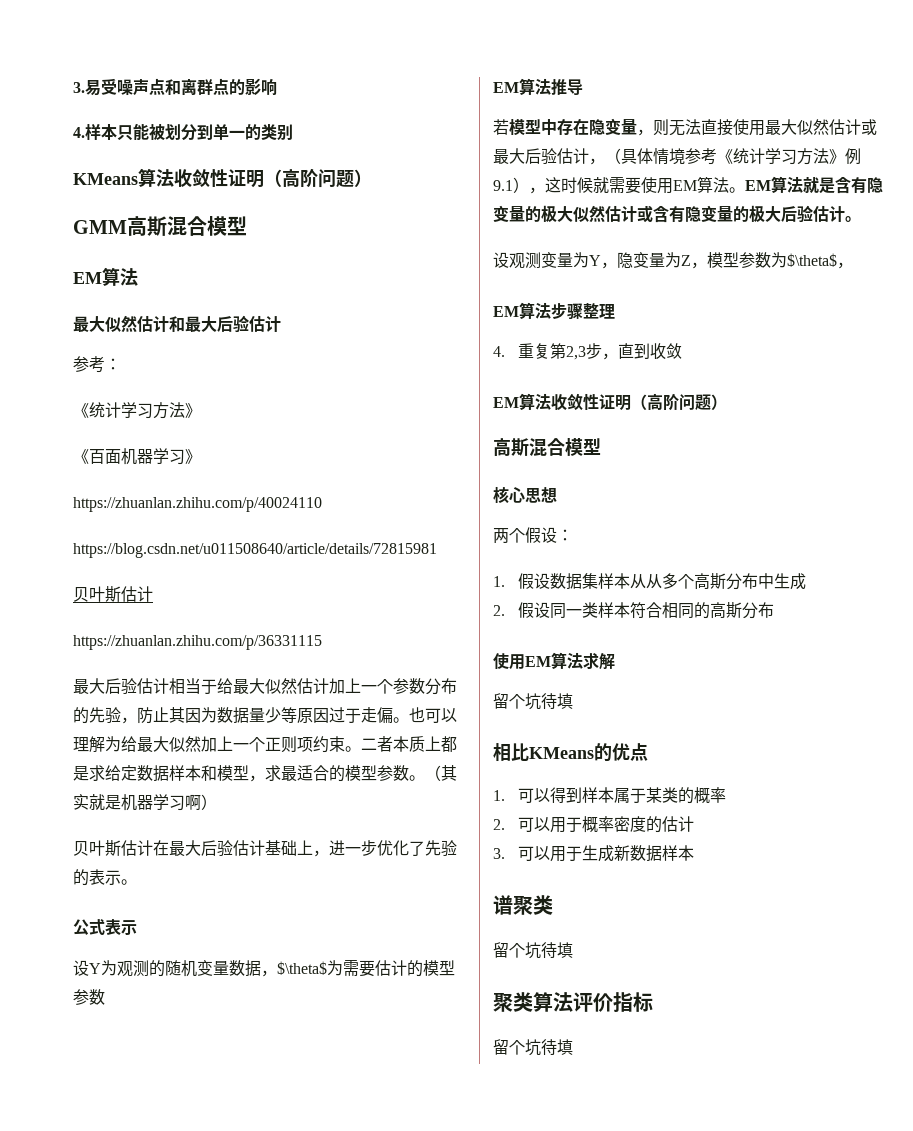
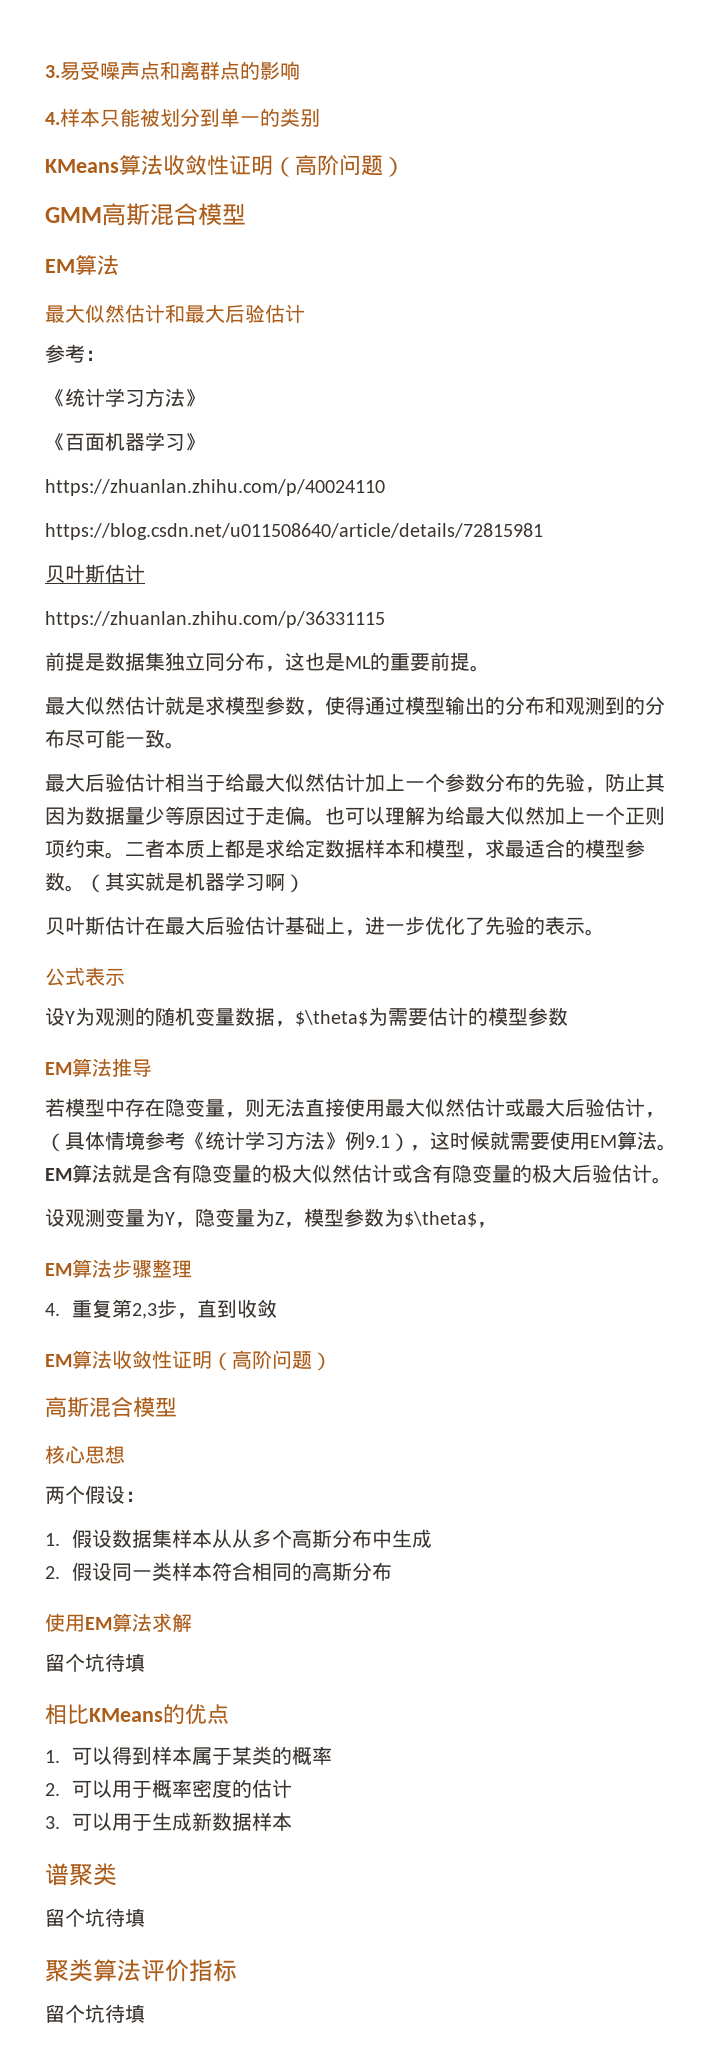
+ 前提是数据集独立同分布，这也是ML的重要前提。
+ 最大似然估计就是求模型参数，使得通过模型输出的分布和观测到的分布尽可能一致。

